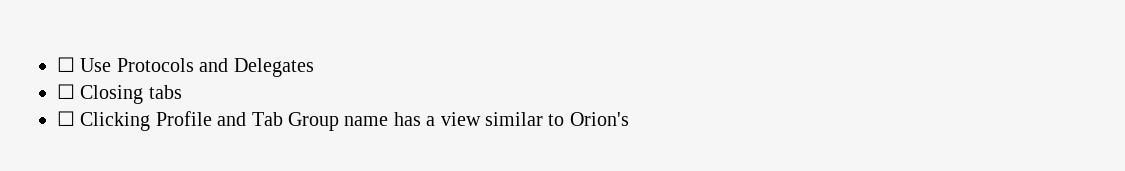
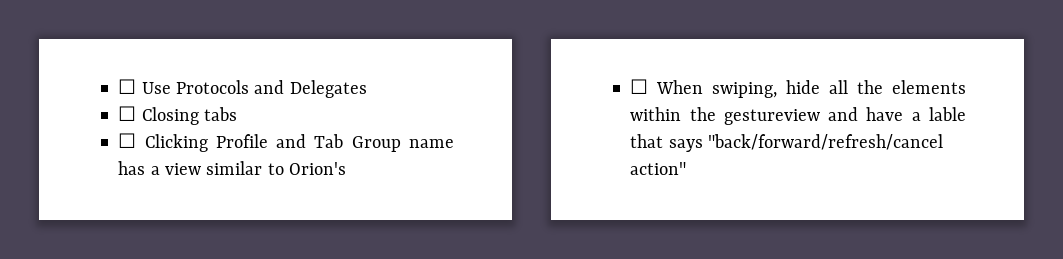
+ ☐ When swiping, hide all the elements within the gestureview and have a lable that says "back/forward/refresh/cancel action"

